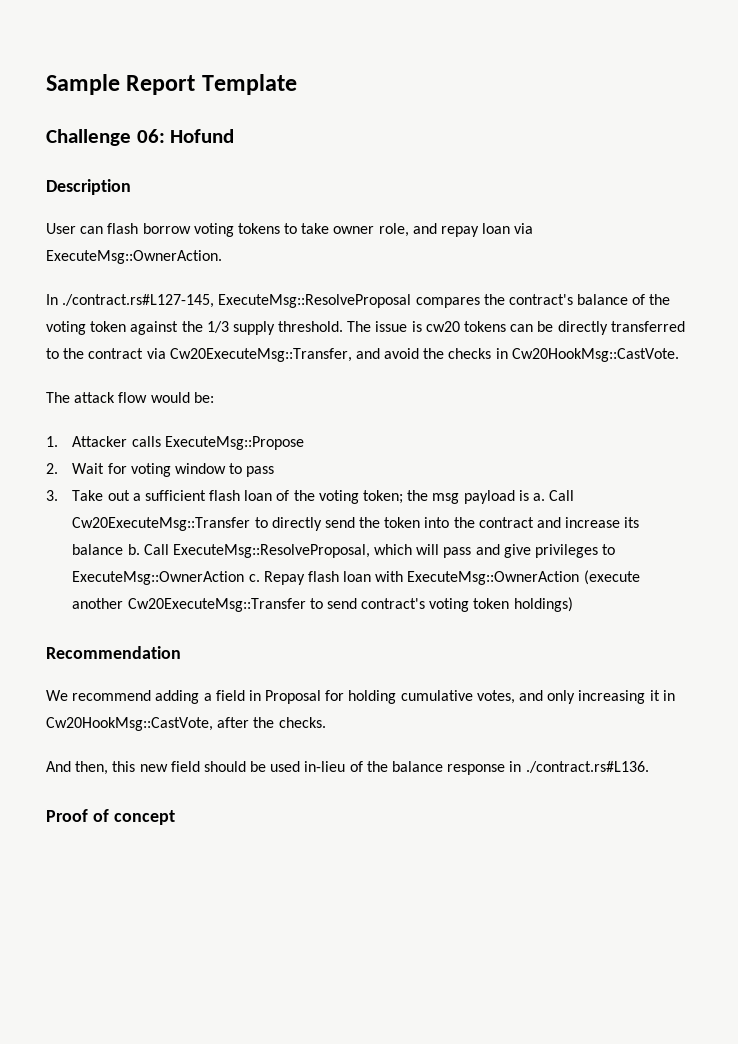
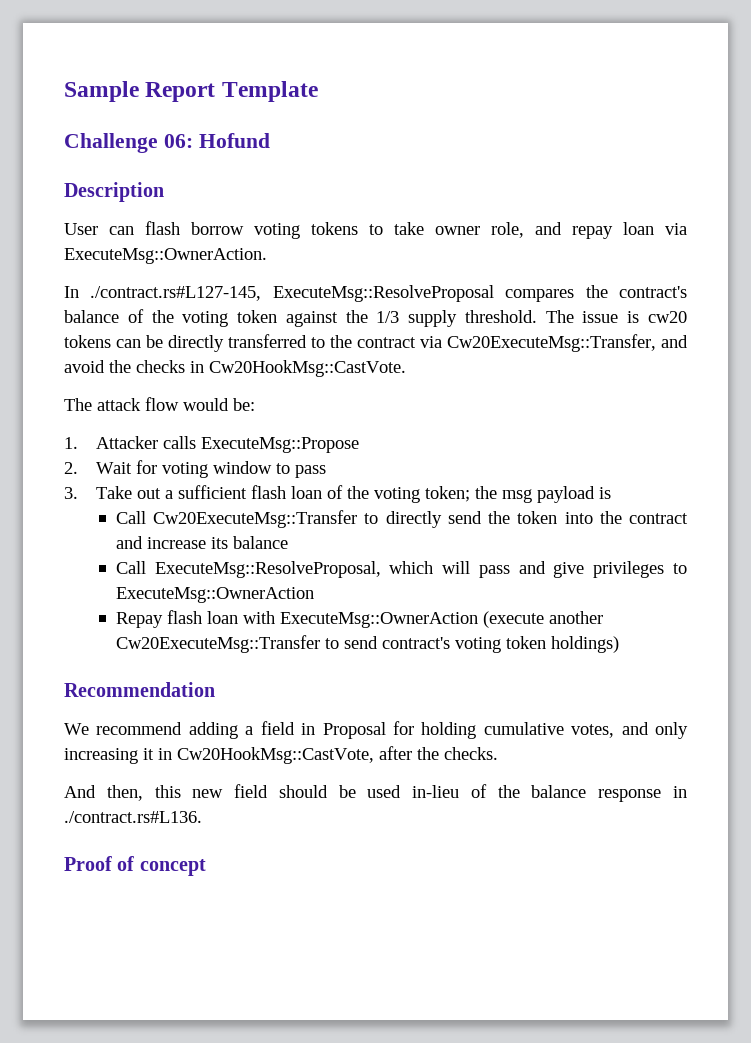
- 3. Take out a sufficient flash loan of the voting token; the msg payload is a. Call Cw20ExecuteMsg::Transfer to directly send the token into the contract and increase its balance b. Call ExecuteMsg::ResolveProposal, which will pass and give privileges to ExecuteMsg::OwnerAction c. Repay flash loan with ExecuteMsg::OwnerAction (execute another Cw20ExecuteMsg::Transfer to send contract's voting token holdings)
+ 3. Take out a sufficient flash loan of the voting token; the msg payload is
+ Call Cw20ExecuteMsg::Transfer to directly send the token into the contract and increase its balance
+ Call ExecuteMsg::ResolveProposal, which will pass and give privileges to ExecuteMsg::OwnerAction
+ Repay flash loan with ExecuteMsg::OwnerAction (execute another Cw20ExecuteMsg::Transfer to send contract's voting token holdings)

